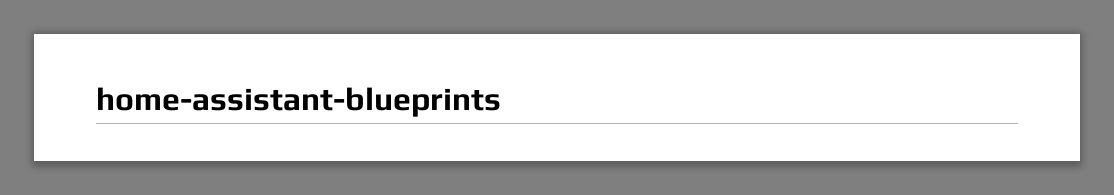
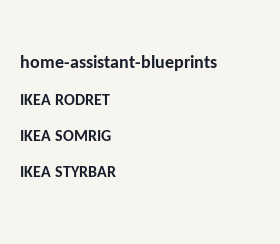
+ IKEA RODRET
+ IKEA SOMRIG
+ IKEA STYRBAR

